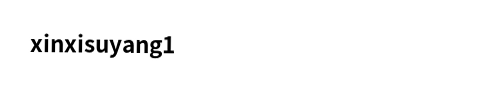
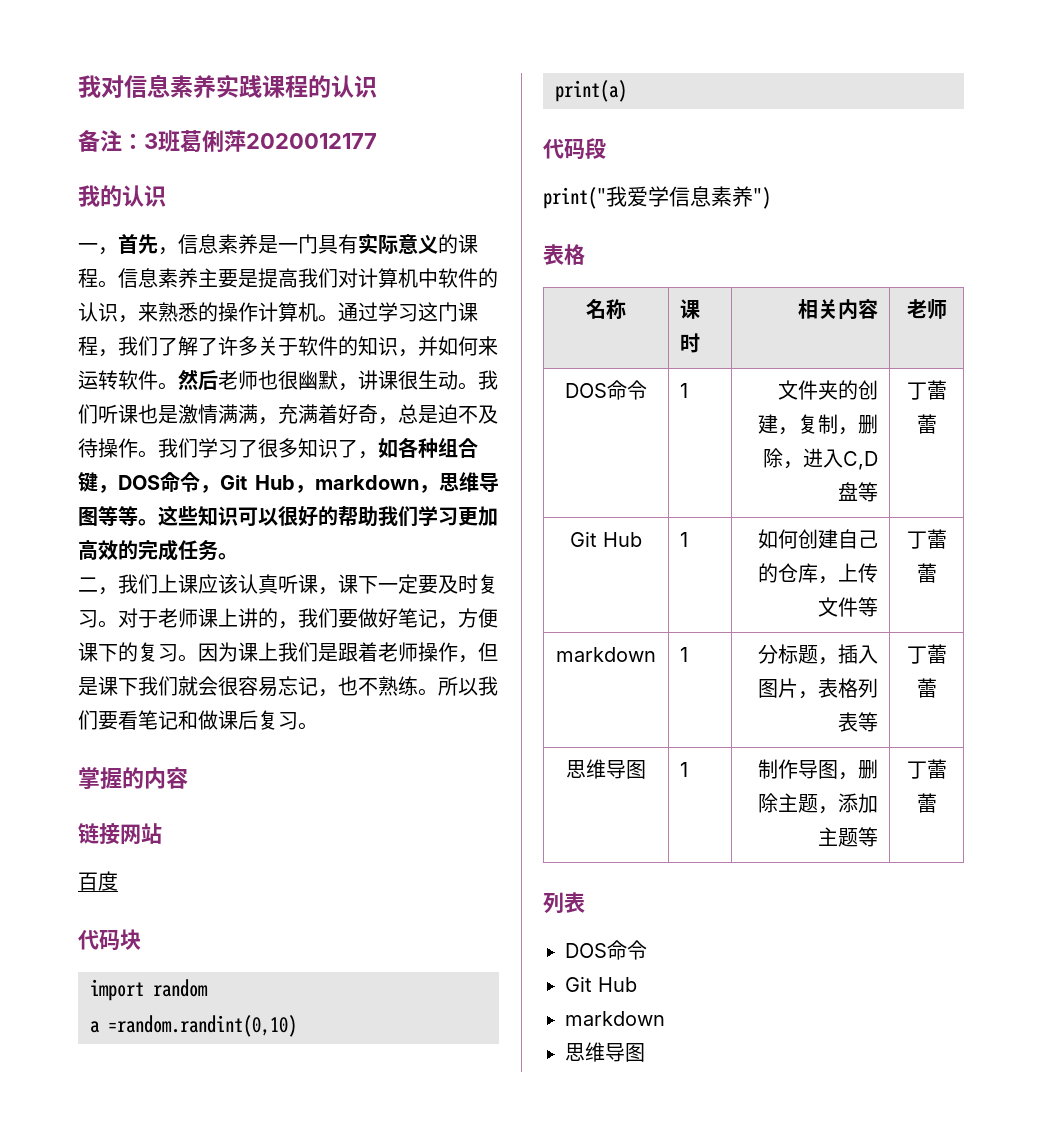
- xinxisuyang1
+ 我对信息素养实践课程的认识
+ 备注：3班葛俐萍2020012177
+ 我的认识
+ 一，首先，信息素养是一门具有实际意义的课程。信息素养主要是提高我们对计算机中软件的认识，来熟悉的操作计算机。通过学习这门课程，我们了解了许多关于软件的知识，并如何来运转软件。然后老师也很幽默，讲课很生动。我们听课也是激情满满，充满着好奇，总是迫不及待操作。我们学习了很多知识了，如各种组合键，DOS命令，Git Hub，markdown，思维导图等等。这些知识可以很好的帮助我们学习更加高效的完成任务。
+ 二，我们上课应该认真听课，课下一定要及时复习。对于老师课上讲的，我们要做好笔记，方便课下的复习。因为课上我们是跟着老师操作，但是课下我们就会很容易忘记，也不熟练。所以我们要看笔记和做课后复习。
+ 掌握的内容
+ 链接网站
+ 百度
+ 代码块
+ import random
+ a =random.randint(0,10)
+ print(a)
+ 代码段
+ print("我爱学信息素养")
+ 表格
+ 名称 | 课时 | 相关内容 | 老师
+ DOS命令 | 1 | 文件夹的创建，复制，删除，进入C,D盘等 | 丁蕾蕾
+ Git Hub | 1 | 如何创建自己的仓库，上传文件等 | 丁蕾蕾
+ markdown | 1 | 分标题，插入图片，表格列表等 | 丁蕾蕾
+ 思维导图 | 1 | 制作导图，删除主题，添加主题等 | 丁蕾蕾
+ 列表
+ DOS命令
+ Git Hub
+ markdown
+ 思维导图

